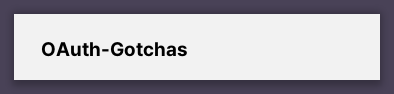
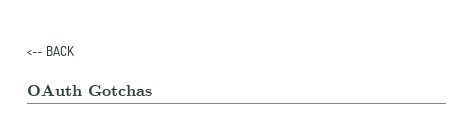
- OAuth-Gotchas
+ <-- BACK
+ OAuth Gotchas

